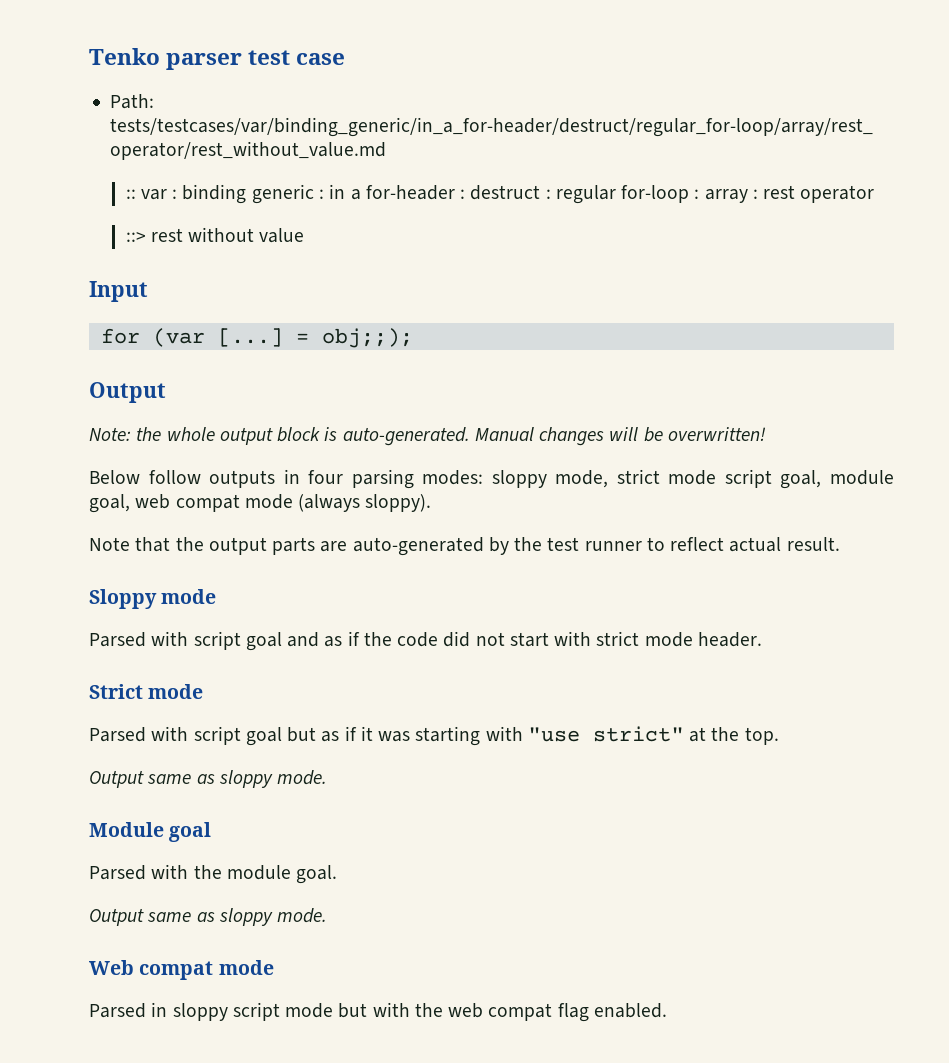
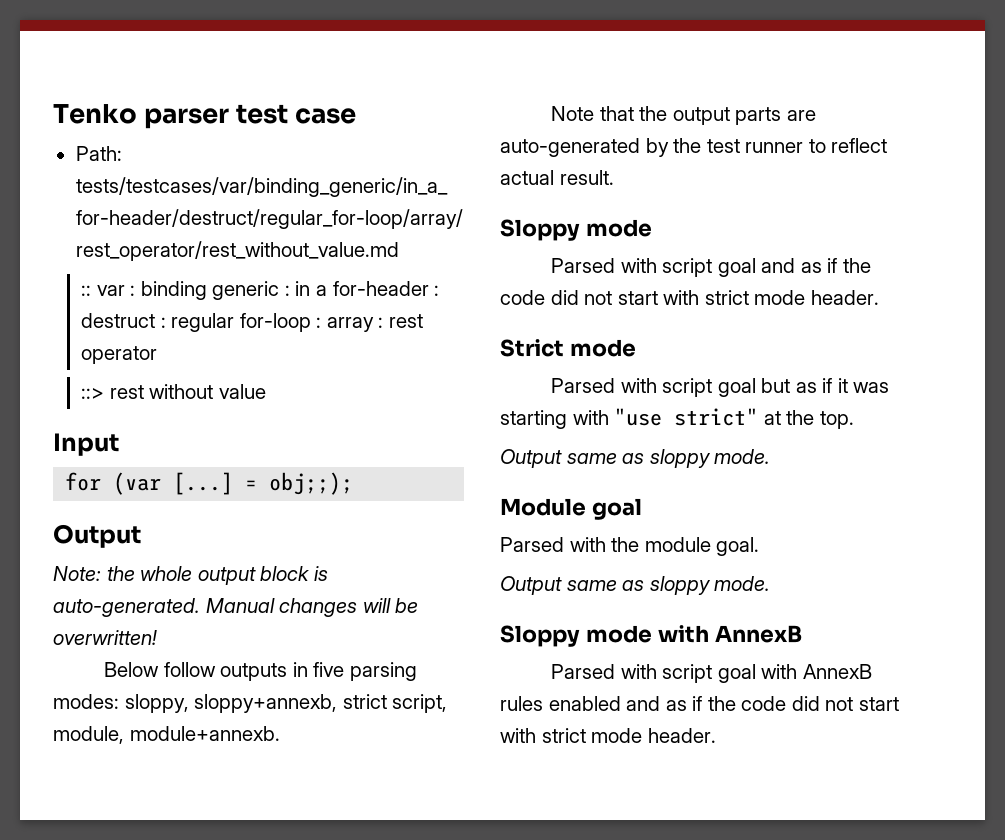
- Below follow outputs in four parsing modes: sloppy mode, strict mode script goal, module goal, web compat mode (always sloppy).
+ Below follow outputs in five parsing modes: sloppy, sloppy+annexb, strict script, module, module+annexb.
- Web compat mode
- Parsed in sloppy script mode but with the web compat flag enabled.
+ Sloppy mode with AnnexB
+ Parsed with script goal with AnnexB rules enabled and as if the code did not start with strict mode header.

